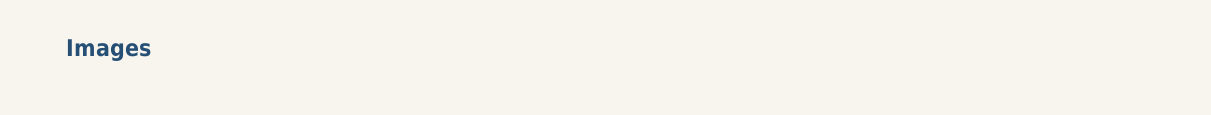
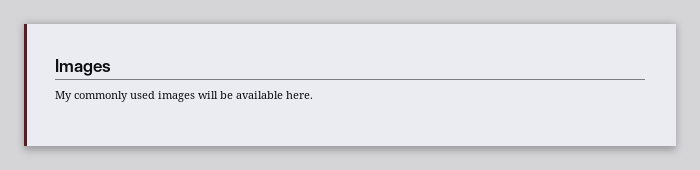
+ My commonly used images will be available here.

